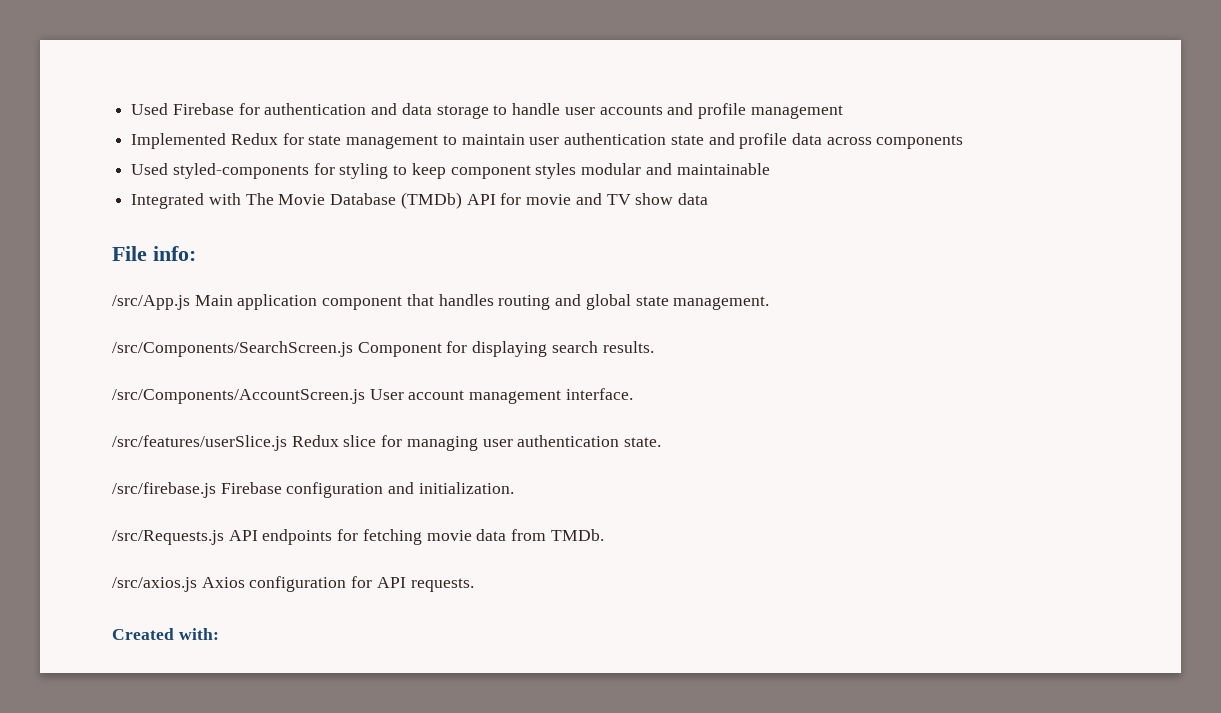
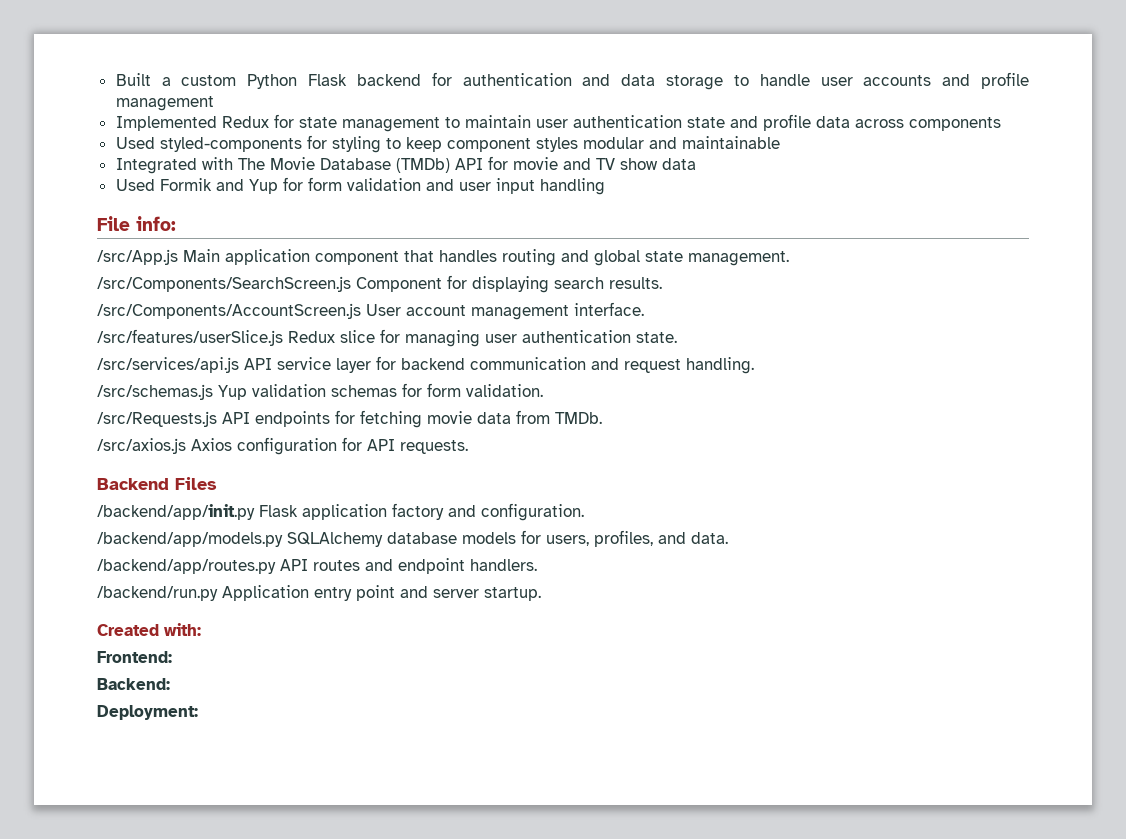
- Used Firebase for authentication and data storage to handle user accounts and profile management
+ Built a custom Python Flask backend for authentication and data storage to handle user accounts and profile management
+ Used Formik and Yup for form validation and user input handling
- /src/firebase.js Firebase configuration and initialization.
+ /src/services/api.js API service layer for backend communication and request handling.
+ /src/schemas.js Yup validation schemas for form validation.
+ Backend Files
+ /backend/app/init.py Flask application factory and configuration.
+ /backend/app/models.py SQLAlchemy database models for users, profiles, and data.
+ /backend/app/routes.py API routes and endpoint handlers.
+ /backend/run.py Application entry point and server startup.
+ Frontend:
+ Backend:
+ Deployment:

